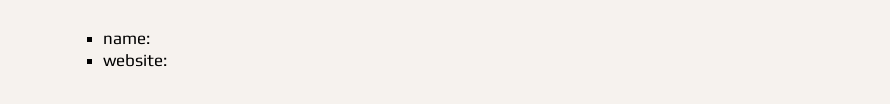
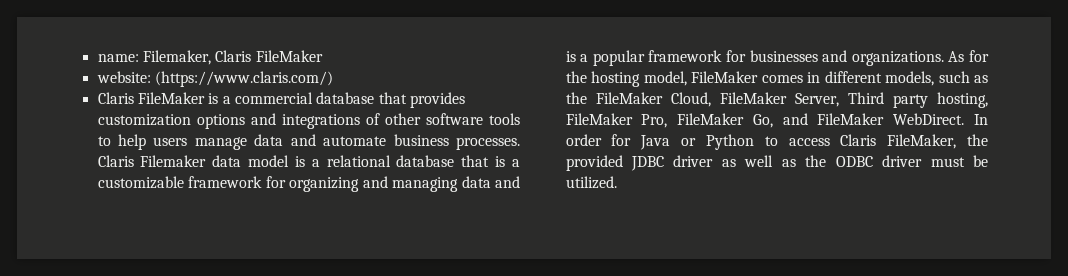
- name:
- website:
+ name: Filemaker, Claris FileMaker
+ website: (https://www.claris.com/)
+ Claris FileMaker is a commercial database that provides customization options and integrations of other software tools to help users manage data and automate business processes. Claris Filemaker data model is a relational database that is a customizable framework for organizing and managing data and is a popular framework for businesses and organizations. As for the hosting model, FileMaker comes in different models, such as the FileMaker Cloud, FileMaker Server, Third party hosting, FileMaker Pro, FileMaker Go, and FileMaker WebDirect. In order for Java or Python to access Claris FileMaker, the provided JDBC driver as well as the ODBC driver must be utilized.

